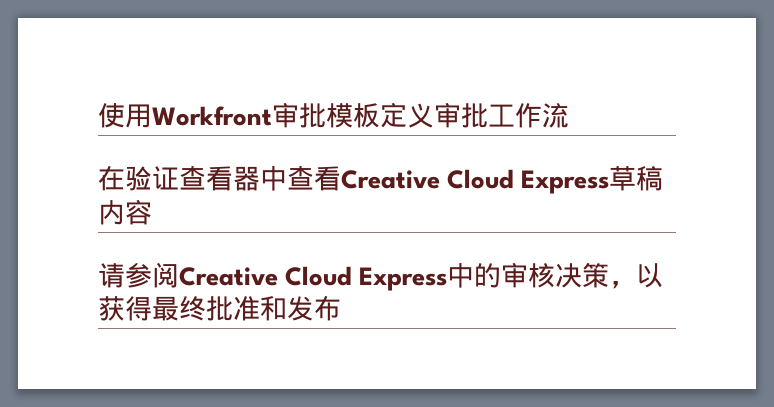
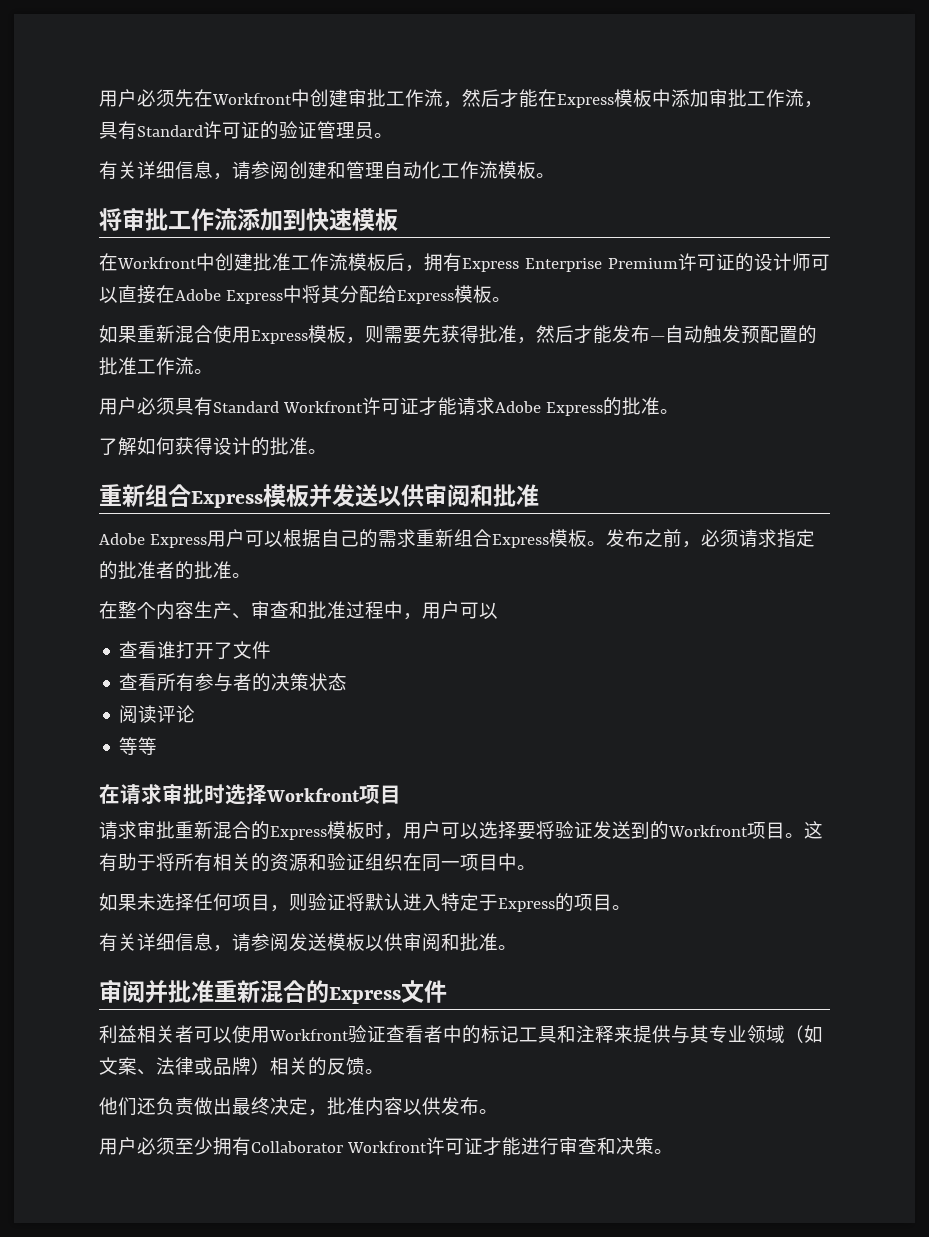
- 使用Workfront审批模板定义审批工作流
- 在验证查看器中查看Creative Cloud Express草稿内容
- 请参阅Creative Cloud Express中的审核决策，以获得最终批准和发布
+ 用户必须先在Workfront中创建审批工作流，然后才能在Express模板中添加审批工作流，具有Standard许可证的验证管理员。
+ 有关详细信息，请参阅创建和管理自动化工作流模板。
+ 将审批工作流添加到快速模板
+ 在Workfront中创建批准工作流模板后，拥有Express Enterprise Premium许可证的设计师可以直接在Adobe Express中将其分配给Express模板。
+ 如果重新混合使用Express模板，则需要先获得批准，然后才能发布—自动触发预配置的批准工作流。
+ 用户必须具有Standard Workfront许可证才能请求Adobe Express的批准。
+ 了解如何获得设计的批准。
+ 重新组合Express模板并发送以供审阅和批准
+ Adobe Express用户可以根据自己的需求重新组合Express模板。发布之前，必须请求指定的批准者的批准。
+ 在整个内容生产、审查和批准过程中，用户可以
+ 查看谁打开了文件
+ 查看所有参与者的决策状态
+ 阅读评论
+ 等等
+ 在请求审批时选择Workfront项目
+ 请求审批重新混合的Express模板时，用户可以选择要将验证发送到的Workfront项目。这有助于将所有相关的资源和验证组织在同一项目中。
+ 如果未选择任何项目，则验证将默认进入特定于Express的项目。
+ 有关详细信息，请参阅发送模板以供审阅和批准。
+ 审阅并批准重新混合的Express文件
+ 利益相关者可以使用Workfront验证查看者中的标记工具和注释来提供与其专业领域（如文案、法律或品牌）相关的反馈。
+ 他们还负责做出最终决定，批准内容以供发布。
+ 用户必须至少拥有Collaborator Workfront许可证才能进行审查和决策。

